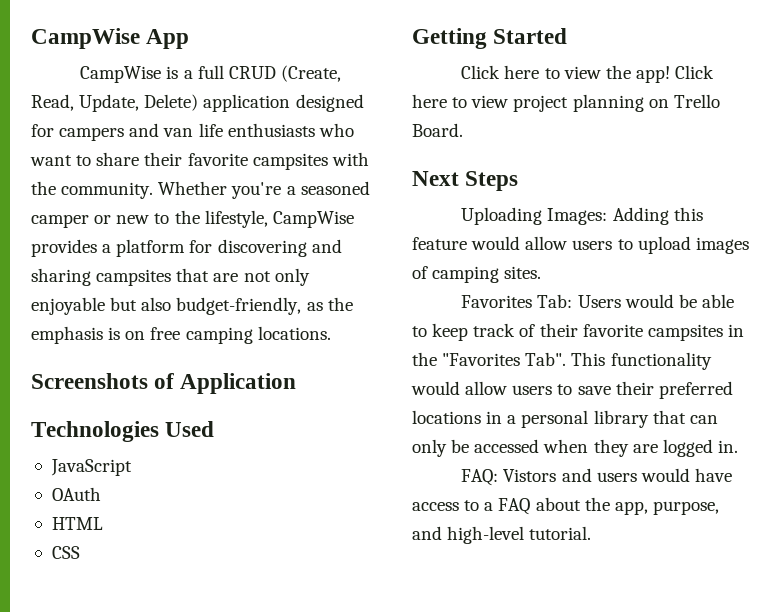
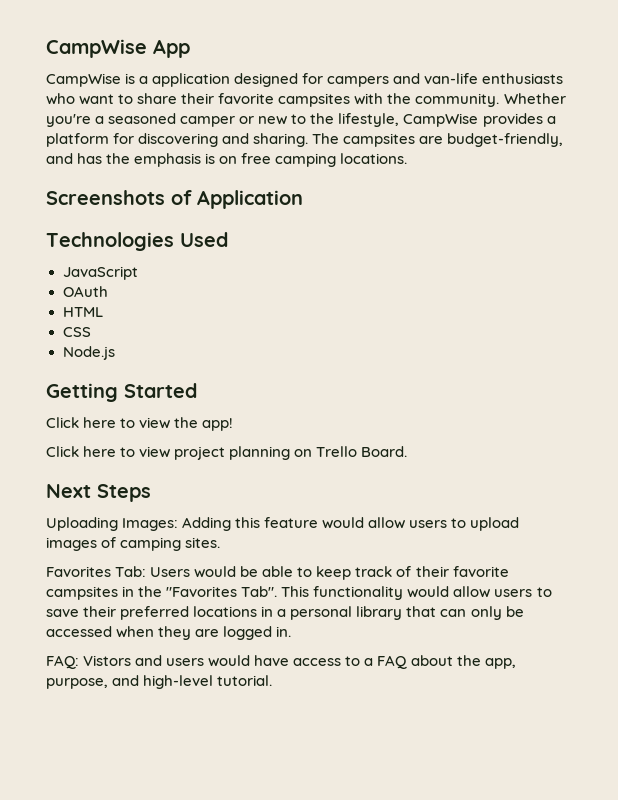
- CampWise is a full CRUD (Create, Read, Update, Delete) application designed for campers and van life enthusiasts who want to share their favorite campsites with the community.
+ CampWise is a application designed for campers and van-life enthusiasts who want to share their favorite campsites with the community.
- Whether you're a seasoned camper or new to the lifestyle, CampWise provides a platform for discovering and sharing campsites that are not only enjoyable but also budget-friendly, as the emphasis is on free camping locations.
+ Whether you're a seasoned camper or new to the lifestyle, CampWise provides a platform for discovering and sharing. The campsites are budget-friendly, and has the emphasis is on free camping locations.
+ Node.js
- Click here to view the app! Click here to view project planning on Trello Board.
+ Click here to view the app!
+ Click here to view project planning on Trello Board.

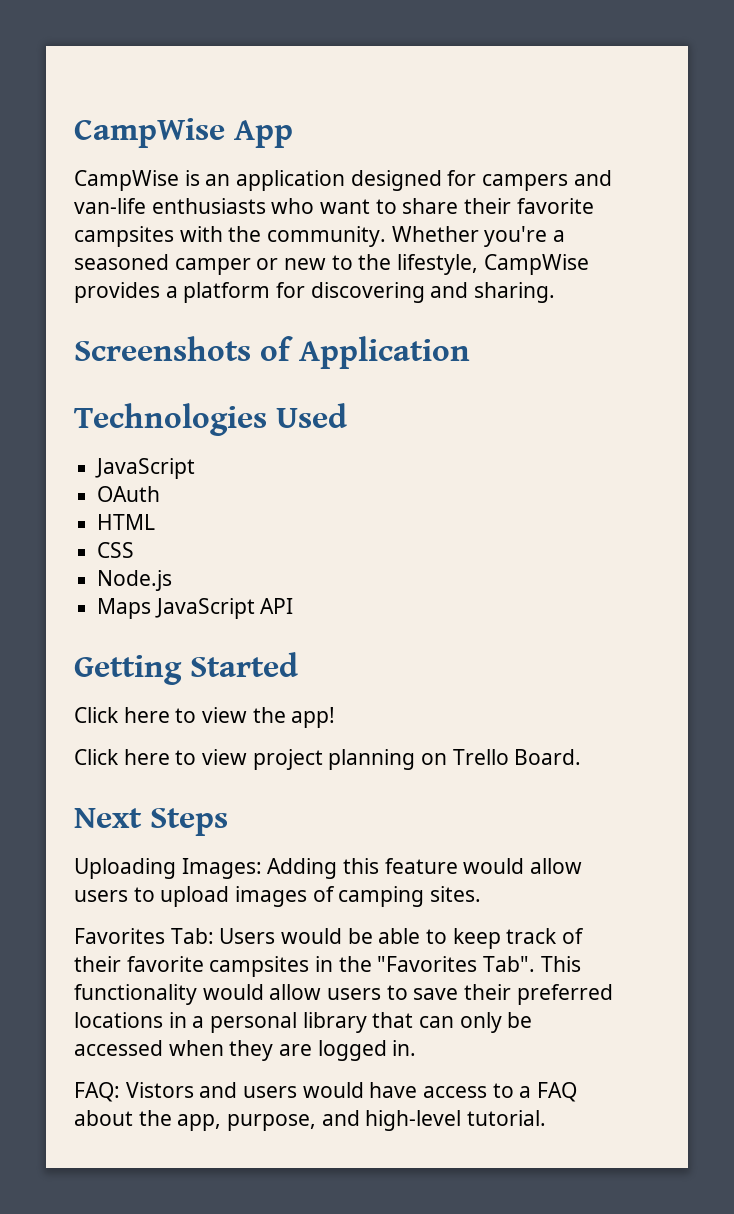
- CampWise is a application designed for campers and van-life enthusiasts who want to share their favorite campsites with the community.
+ CampWise is an application designed for campers and van-life enthusiasts who want to share their favorite campsites with the community.
- The campsites are budget-friendly, and has the emphasis is on free camping locations.
+ Maps JavaScript API

